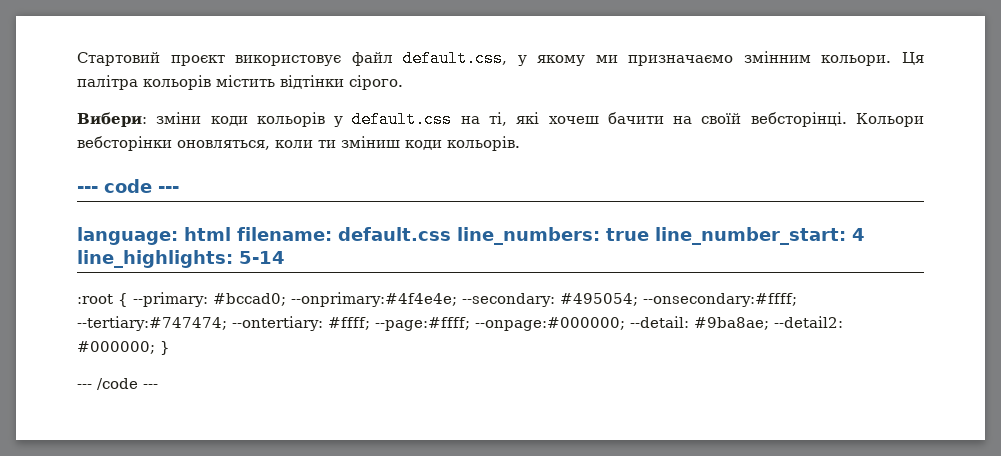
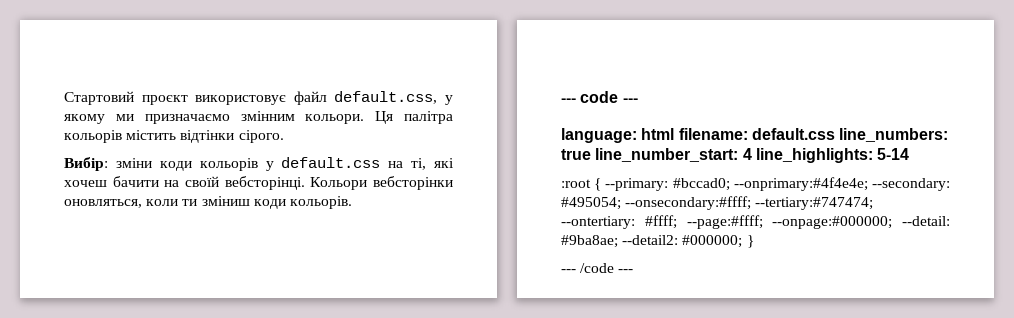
- Вибери: зміни коди кольорів у default.css на ті, які хочеш бачити на своїй вебсторінці.
+ Вибір: зміни коди кольорів у default.css на ті, які хочеш бачити на своїй вебсторінці.

